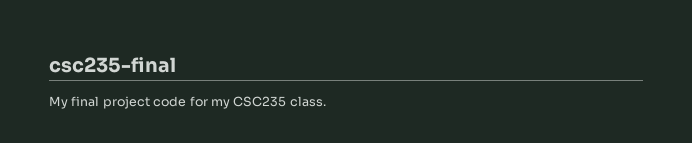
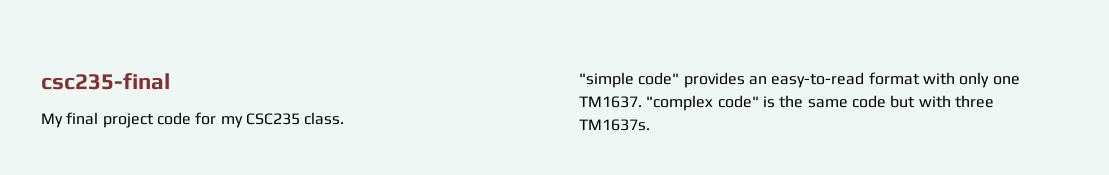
+ "simple code" provides an easy-to-read format with only one TM1637. "complex code" is the same code but with three TM1637s.

